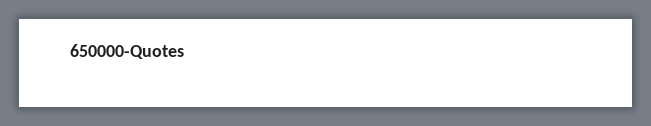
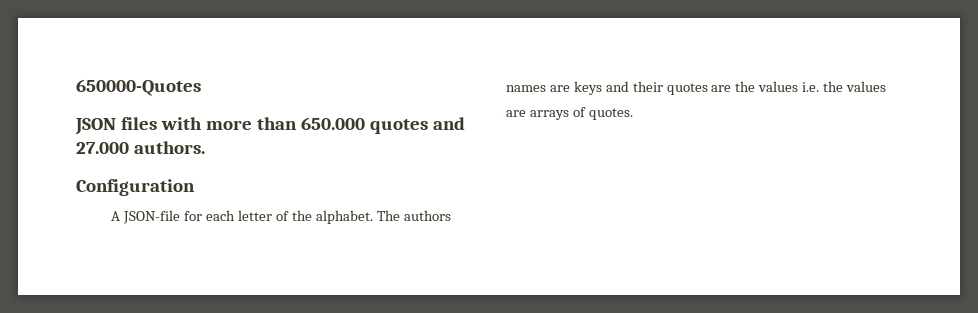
+ JSON files with more than 650.000 quotes and 27.000 authors.
+ Configuration
+ A JSON-file for each letter of the alphabet. The authors names are keys and their quotes are the values i.e. the values are arrays of quotes.

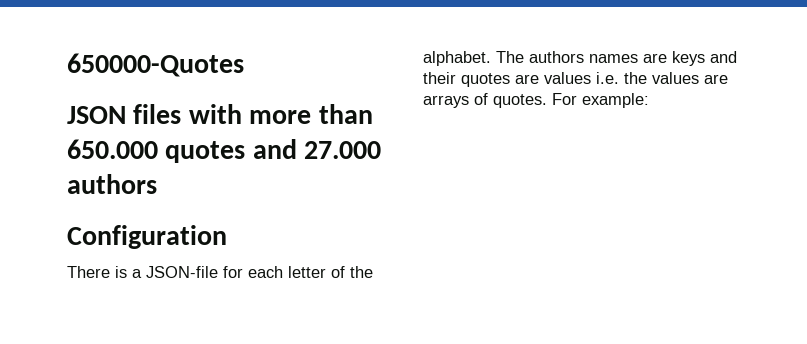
- JSON files with more than 650.000 quotes and 27.000 authors.
+ JSON files with more than 650.000 quotes and 27.000 authors
- A JSON-file for each letter of the alphabet.
+ There is a JSON-file for each letter of the alphabet.
- The authors names are keys and their quotes are the values i.e. the values are arrays of quotes.
+ The authors names are keys and their quotes are values i.e. the values are arrays of quotes.
+ For example:

